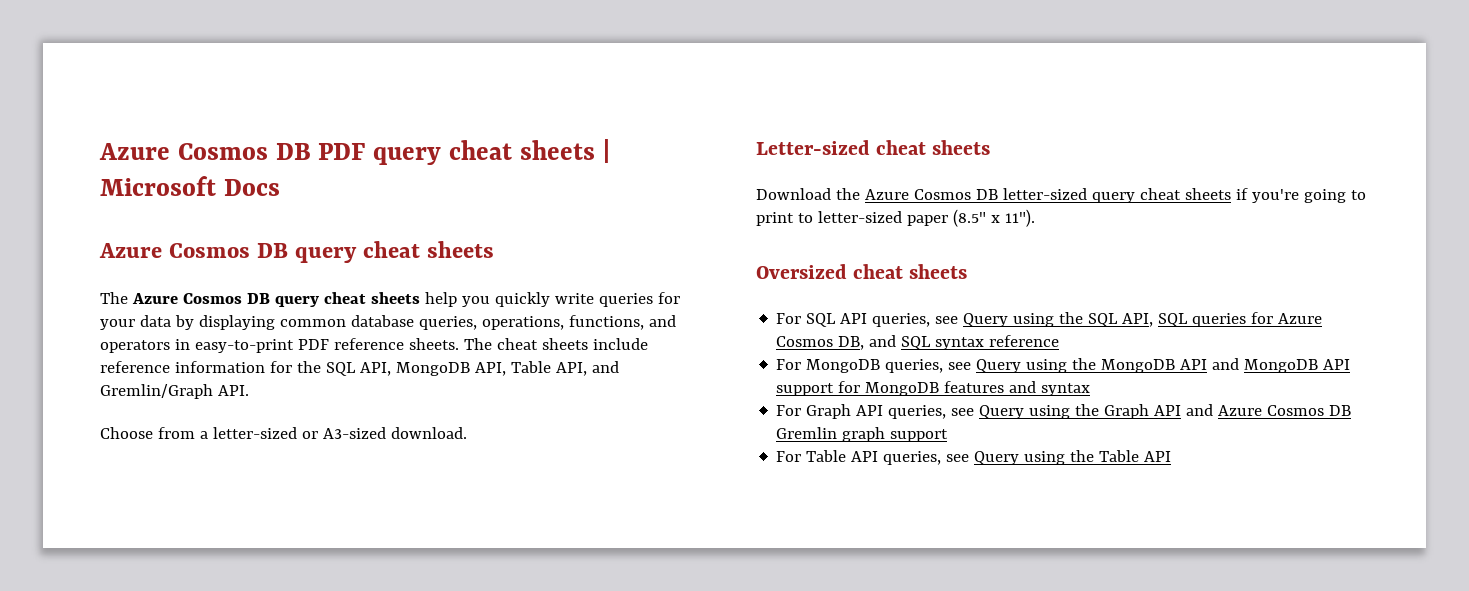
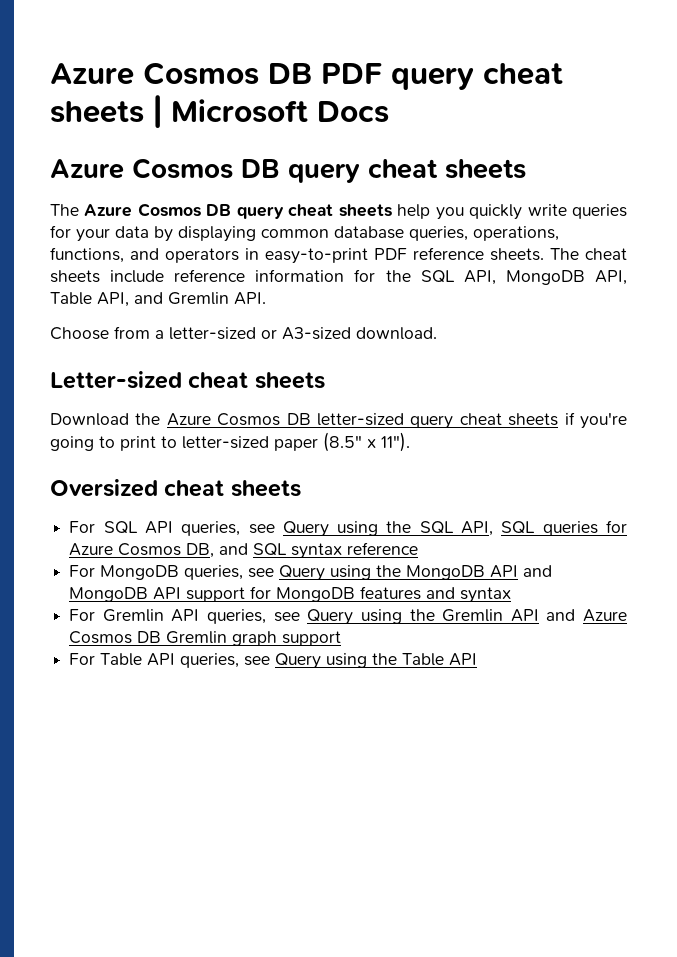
- The cheat sheets include reference information for the SQL API, MongoDB API, Table API, and Gremlin/Graph API.
+ The cheat sheets include reference information for the SQL API, MongoDB API, Table API, and Gremlin API.
- For Graph API queries, see Query using the Graph API and Azure Cosmos DB Gremlin graph support
+ For Gremlin API queries, see Query using the Gremlin API and Azure Cosmos DB Gremlin graph support

